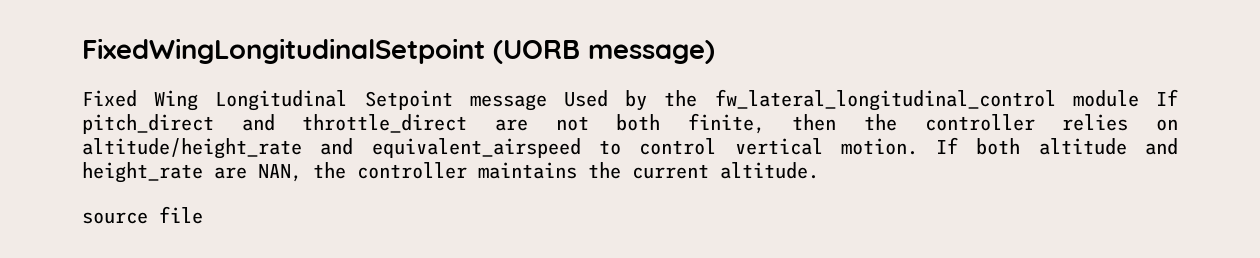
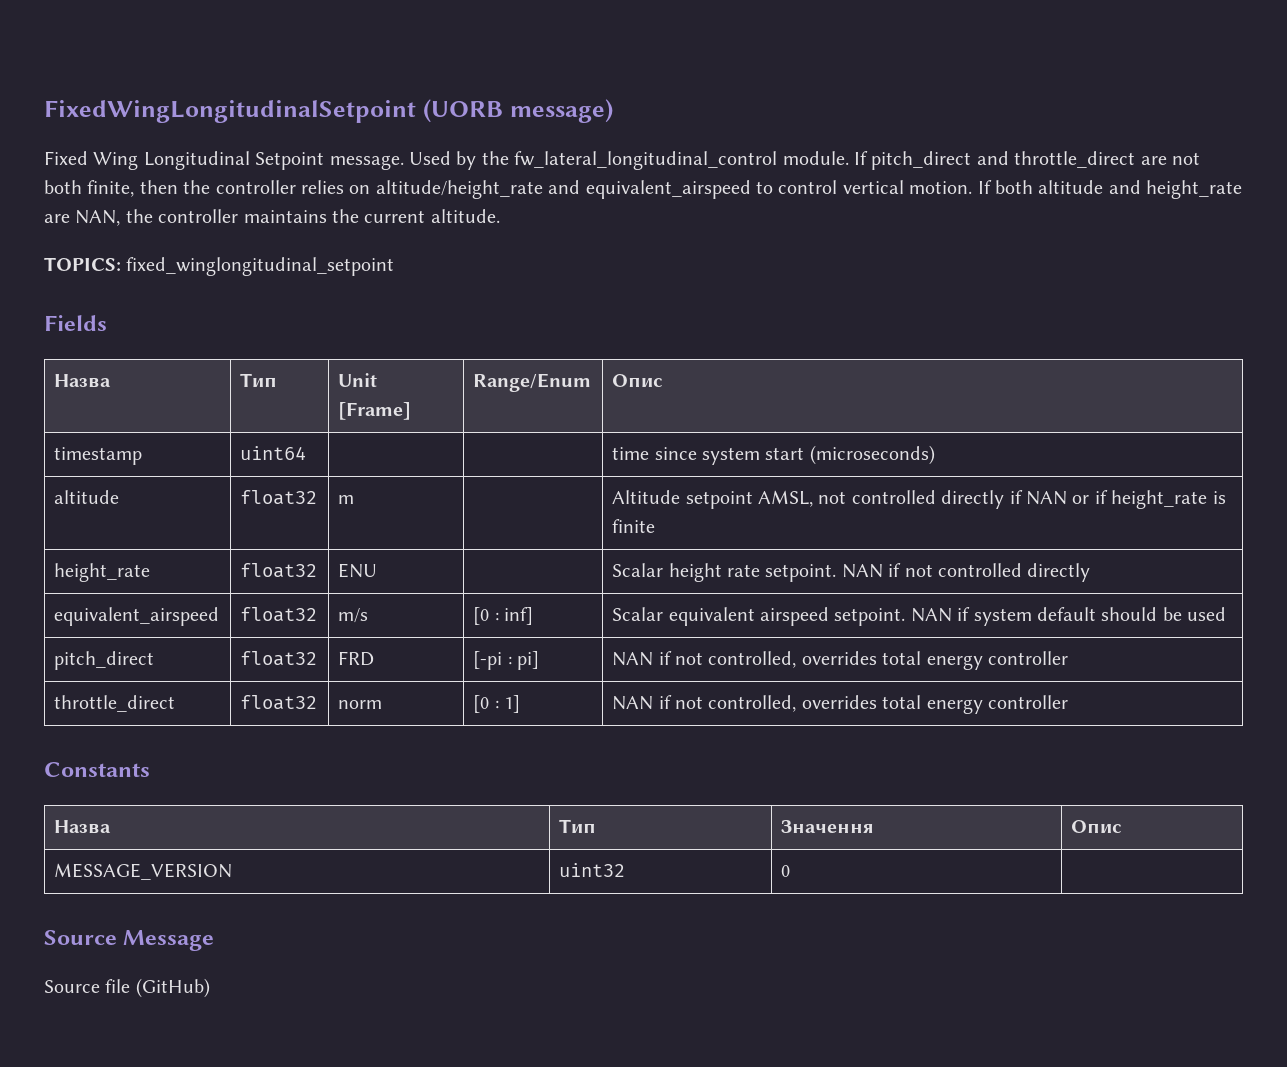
- Fixed Wing Longitudinal Setpoint message Used by the fw_lateral_longitudinal_control module If pitch_direct and throttle_direct are not both finite, then the controller relies on altitude/height_rate and equivalent_airspeed to control vertical motion.
+ Fixed Wing Longitudinal Setpoint message. Used by the fw_lateral_longitudinal_control module. If pitch_direct and throttle_direct are not both finite, then the controller relies on altitude/height_rate and equivalent_airspeed to control vertical motion.
- source file
+ TOPICS: fixed_winglongitudinal_setpoint
+ Fields
+ Назва | Тип | Unit [Frame] | Range/Enum | Опис
+ timestamp | uint64 | | | time since system start (microseconds)
+ altitude | float32 | m | | Altitude setpoint AMSL, not controlled directly if NAN or if height_rate is finite
+ height_rate | float32 | ENU | | Scalar height rate setpoint. NAN if not controlled directly
+ equivalent_airspeed | float32 | m/s | [0 : inf] | Scalar equivalent airspeed setpoint. NAN if system default should be used
+ pitch_direct | float32 | FRD | [-pi : pi] | NAN if not controlled, overrides total energy controller
+ throttle_direct | float32 | norm | [0 : 1] | NAN if not controlled, overrides total energy controller
+ Constants
+ Назва | Тип | Значення | Опис
+ MESSAGE_VERSION | uint32 | 0 |
+ Source Message
+ Source file (GitHub)

